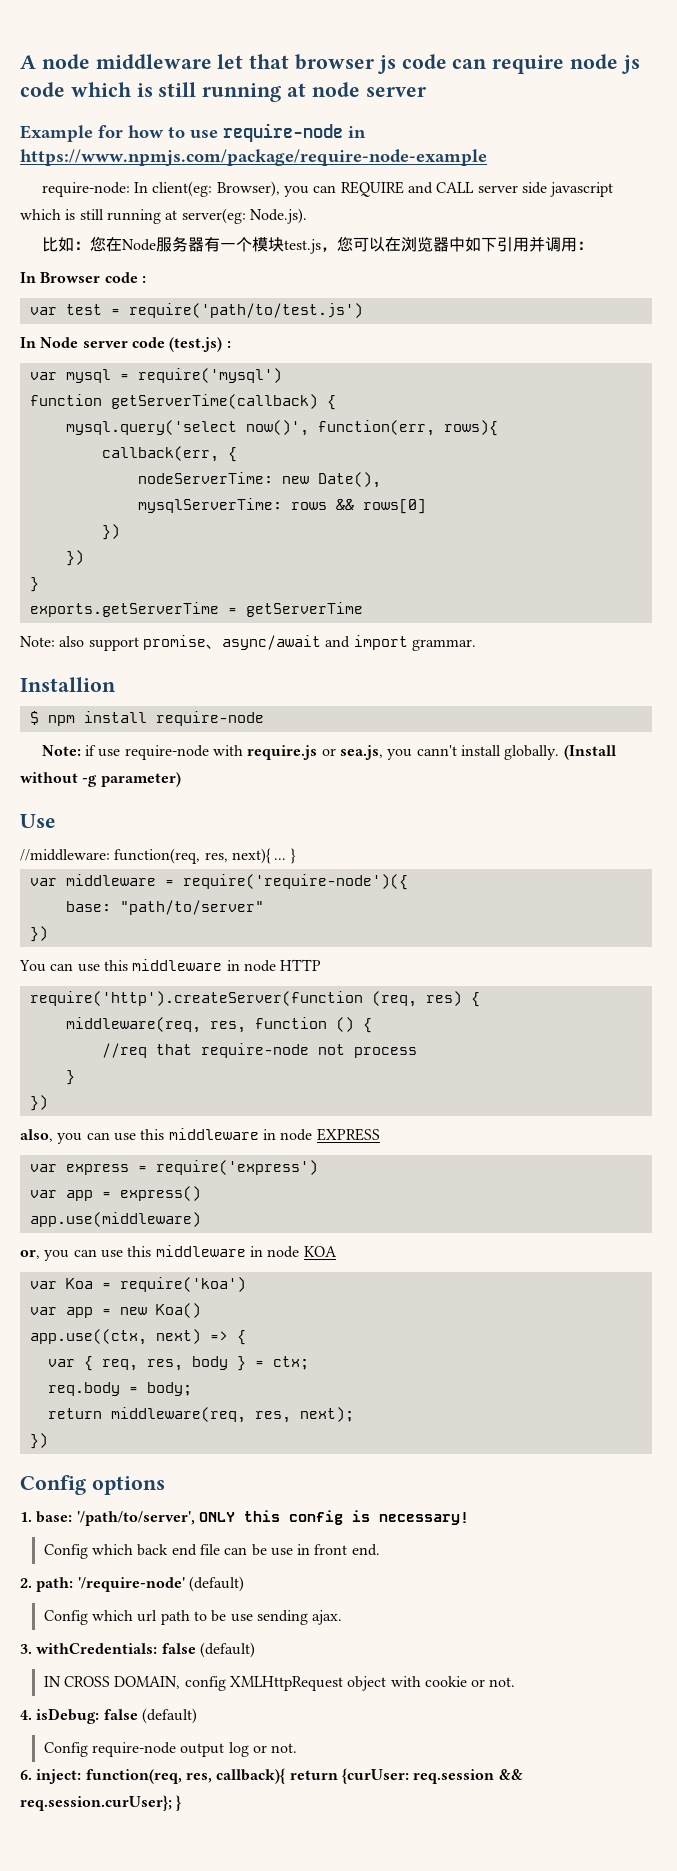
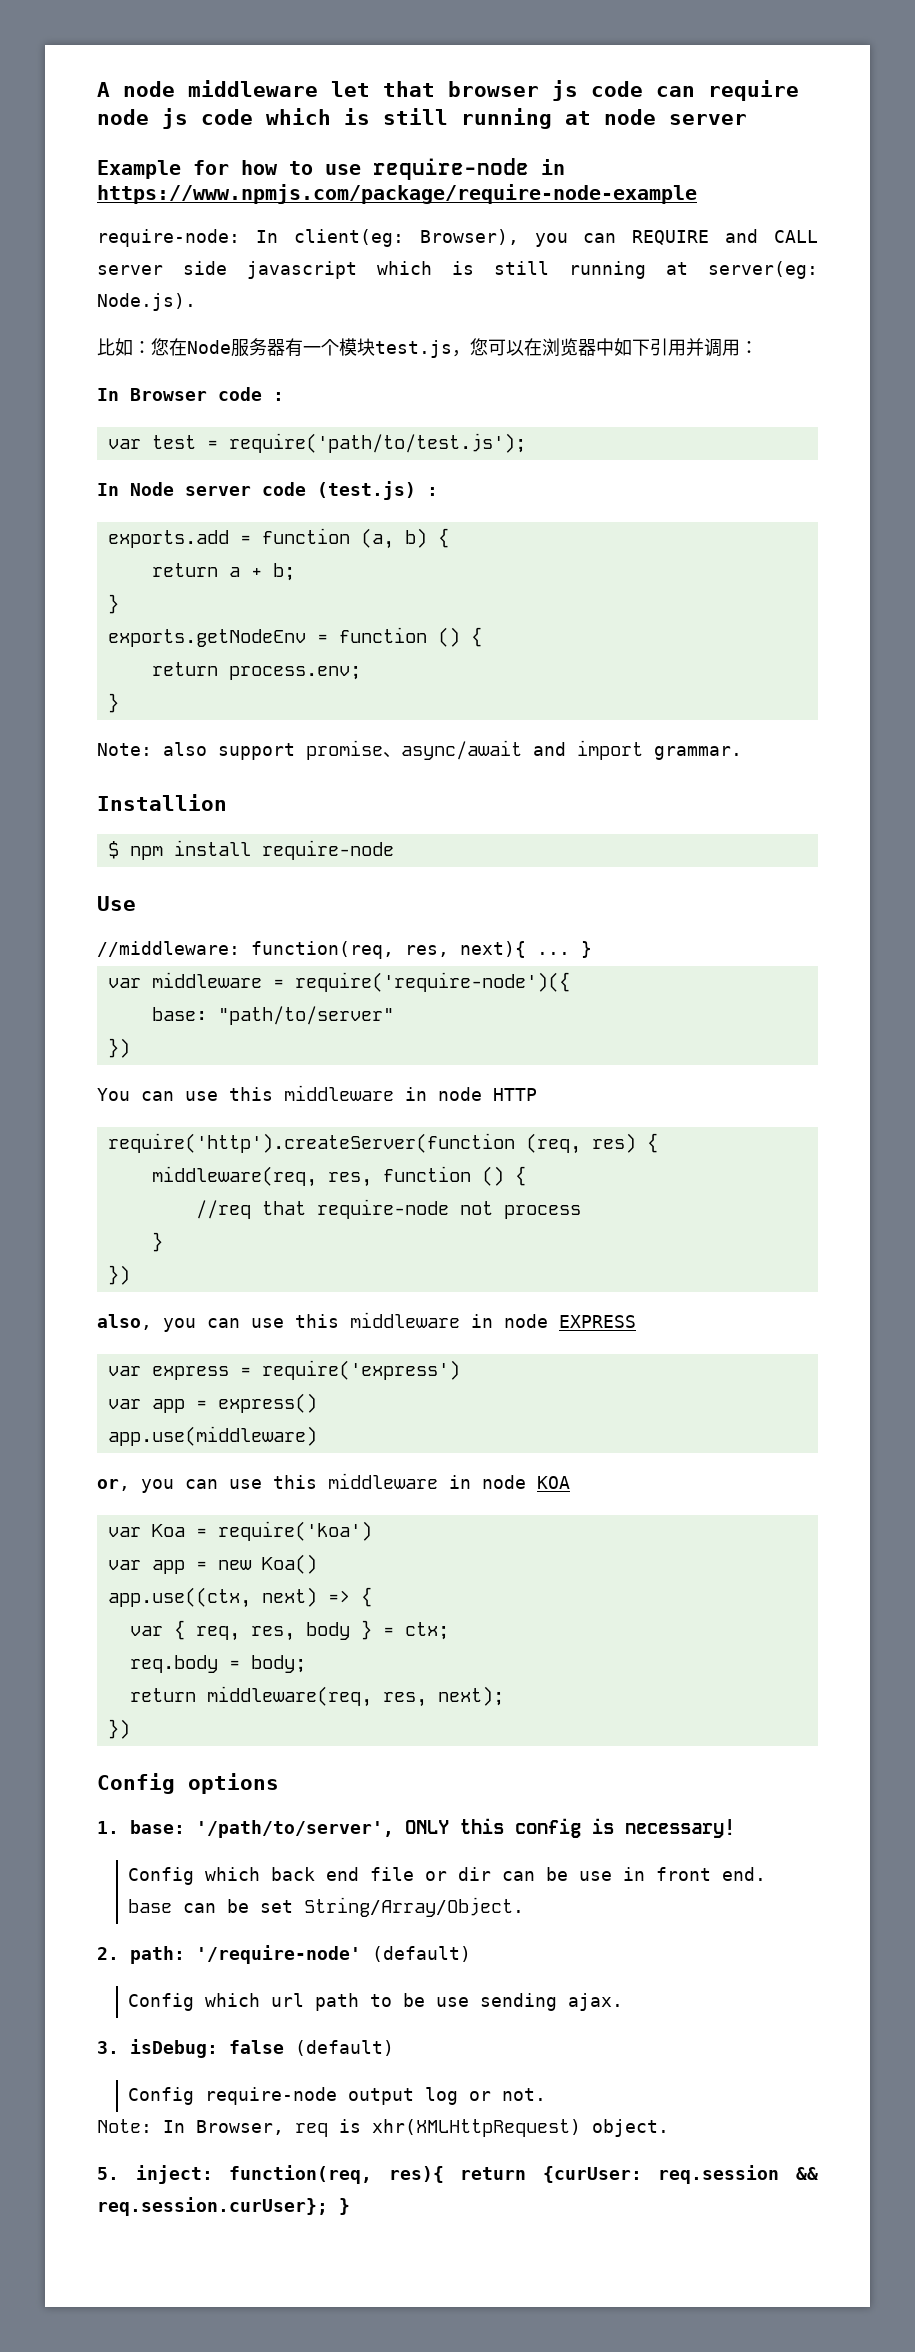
- var test = require('path/to/test.js')
+ var test = require('path/to/test.js');
- var mysql = require('mysql')
- function getServerTime(callback) {
- mysql.query('select now()', function(err, rows){
- callback(err, {
- nodeServerTime: new Date(),
- mysqlServerTime: rows && rows[0]
- })
- })
+ exports.add = function (a, b) {
+ return a + b;
  }
- exports.getServerTime = getServerTime
+ exports.getNodeEnv = function () {
+ return process.env;
+ }
- Note: if use require-node with require.js or sea.js, you cann't install globally. (Install without -g parameter)
- Config which back end file can be use in front end.
+ Config which back end file or dir can be use in front end. base can be set String/Array/Object.
- 3. withCredentials: false (default)
- IN CROSS DOMAIN, config XMLHttpRequest object with cookie or not.
- 4. isDebug: false (default)
+ 3. isDebug: false (default)
- 6. inject: function(req, res, callback){ return {curUser: req.session && req.session.curUser}; }
+ Note: In Browser, req is xhr(XMLHttpRequest) object.
+ 5. inject: function(req, res){ return {curUser: req.session && req.session.curUser}; }

